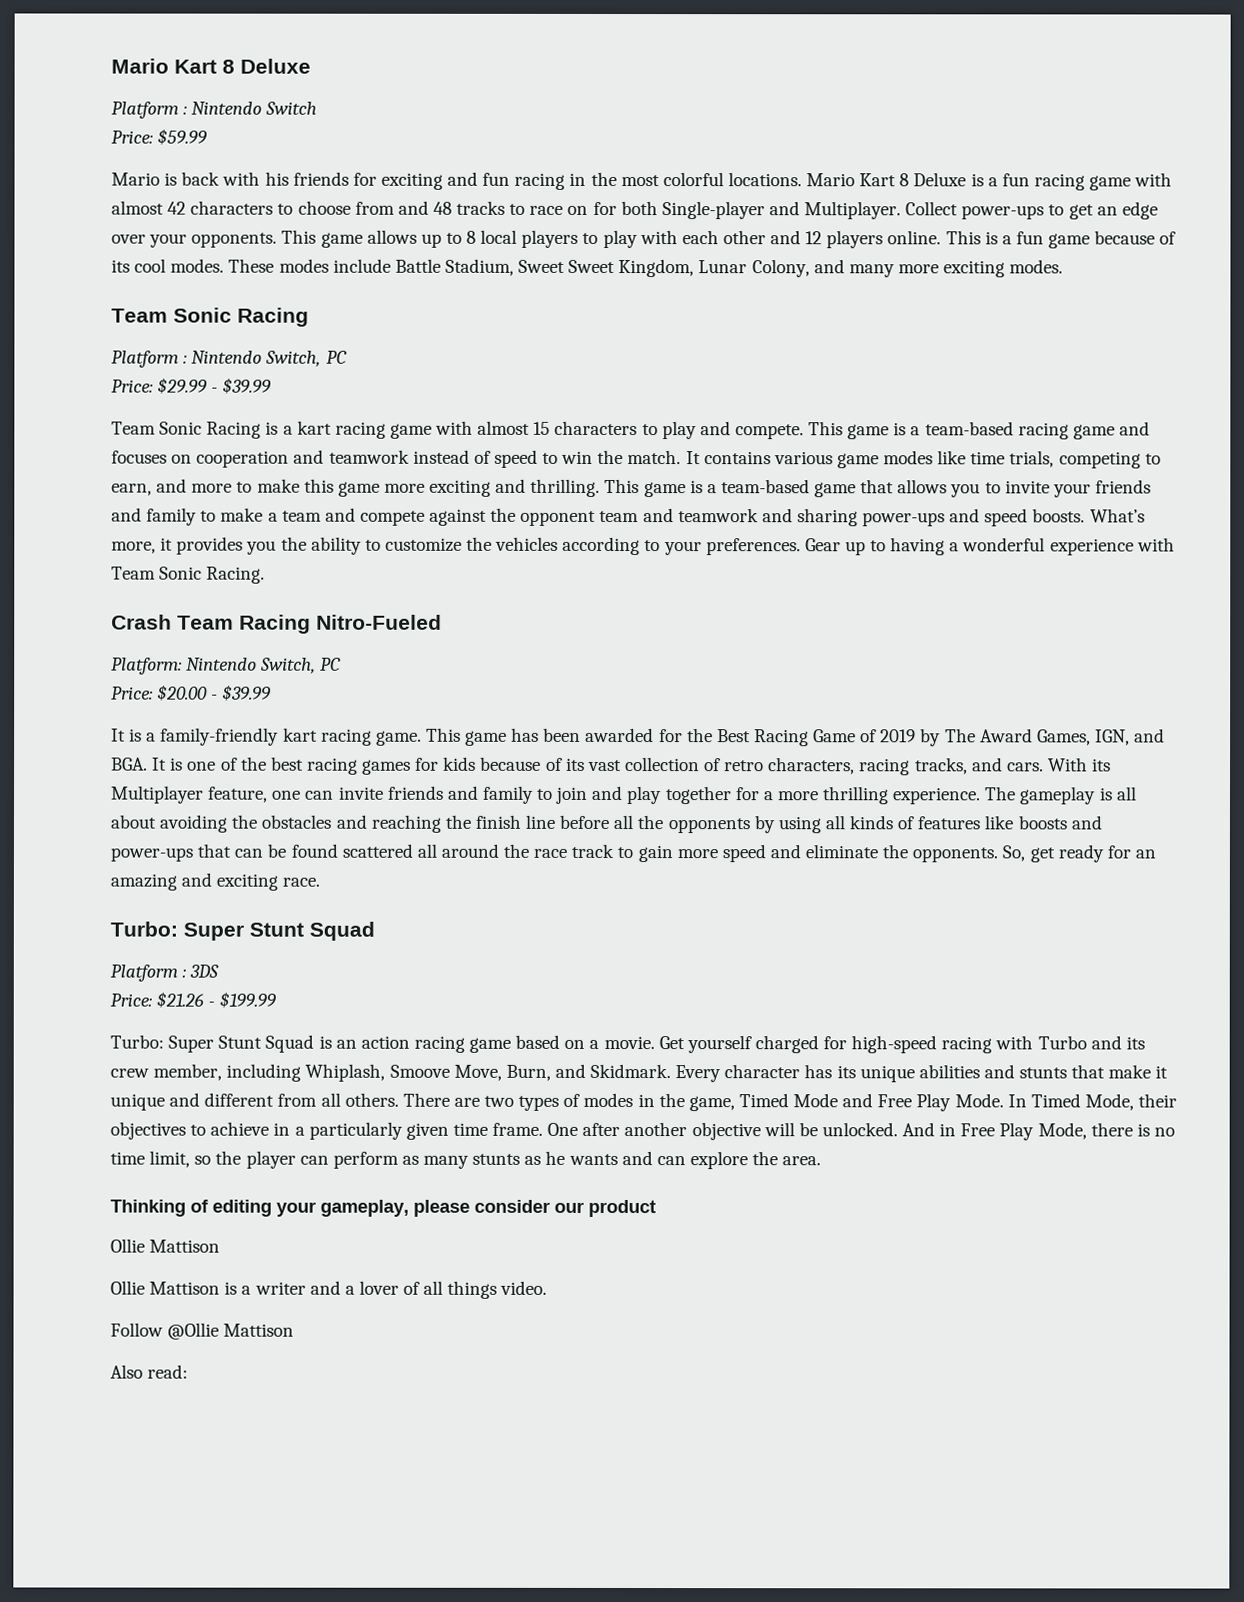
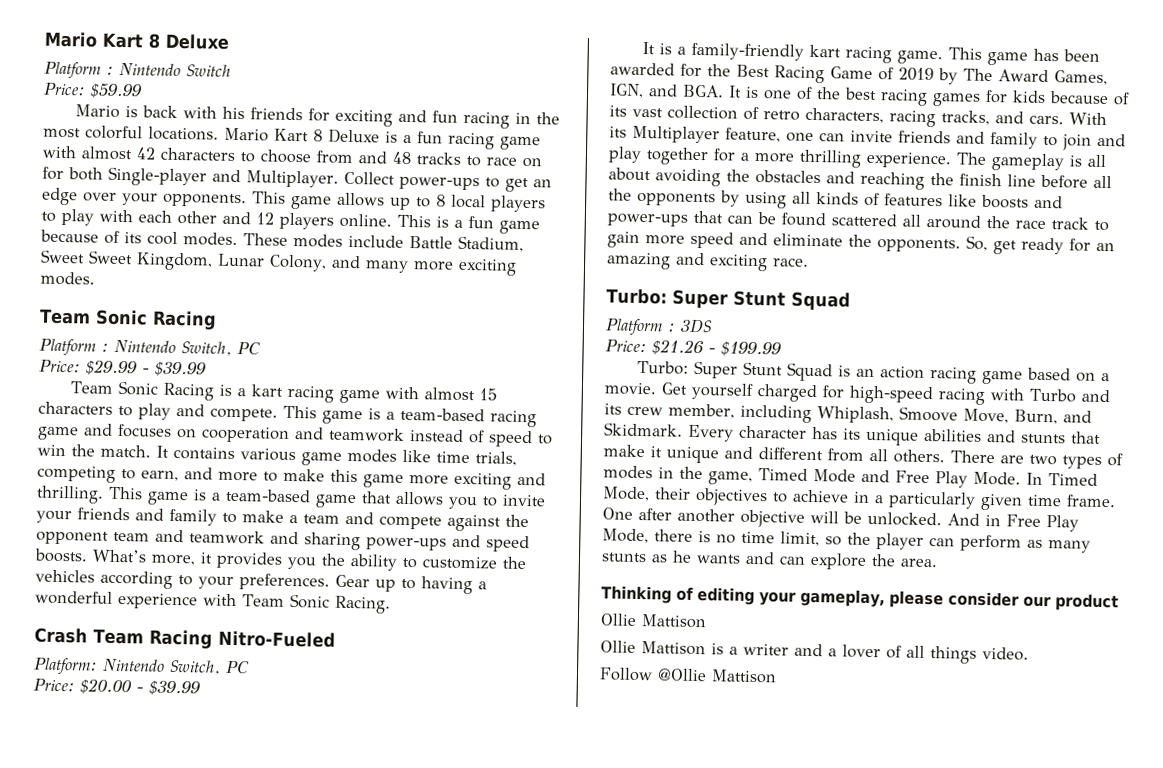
- Also read:

